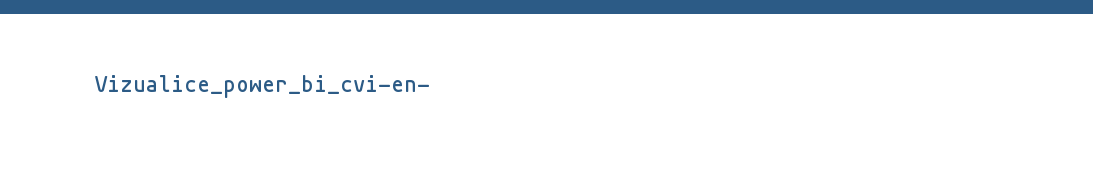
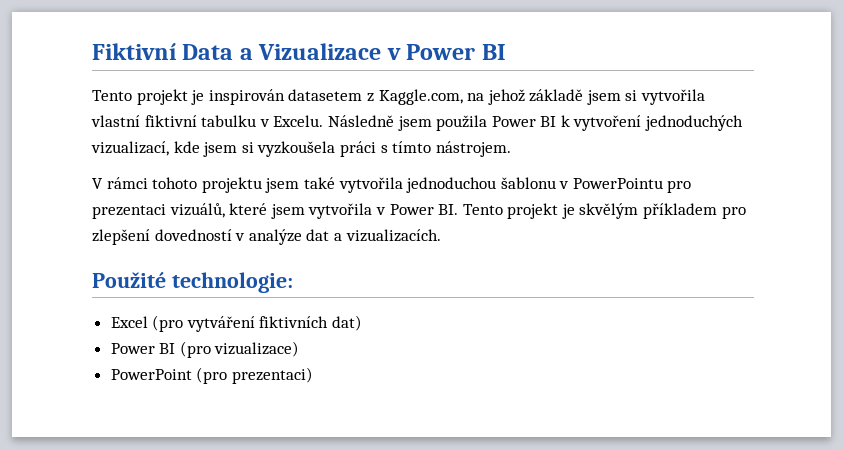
- Vizualice_power_bi_cvi-en-
+ Fiktivní Data a Vizualizace v Power BI
+ Tento projekt je inspirován datasetem z Kaggle.com, na jehož základě jsem si vytvořila vlastní fiktivní tabulku v Excelu. Následně jsem použila Power BI k vytvoření jednoduchých vizualizací, kde jsem si vyzkoušela práci s tímto nástrojem.
+ V rámci tohoto projektu jsem také vytvořila jednoduchou šablonu v PowerPointu pro prezentaci vizuálů, které jsem vytvořila v Power BI. Tento projekt je skvělým příkladem pro zlepšení dovedností v analýze dat a vizualizacích.
+ Použité technologie:
+ Excel (pro vytváření fiktivních dat)
+ Power BI (pro vizualizace)
+ PowerPoint (pro prezentaci)

